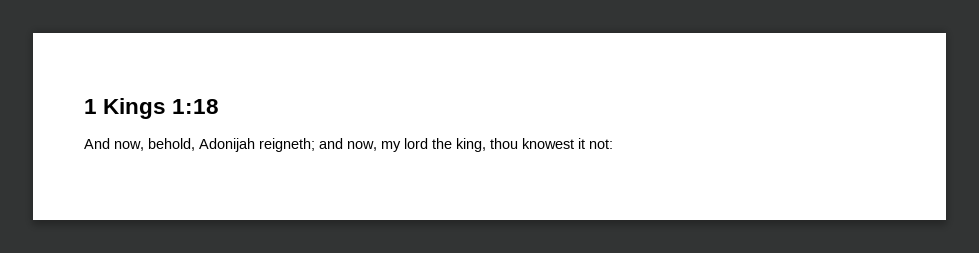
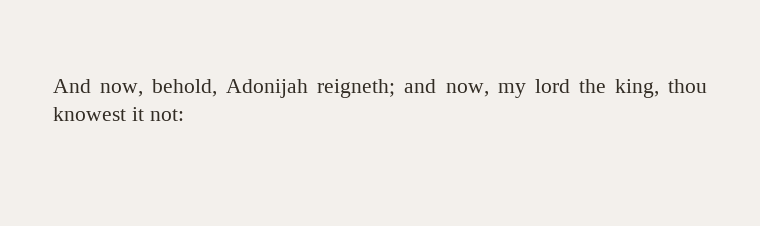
- 1 Kings 1:18

